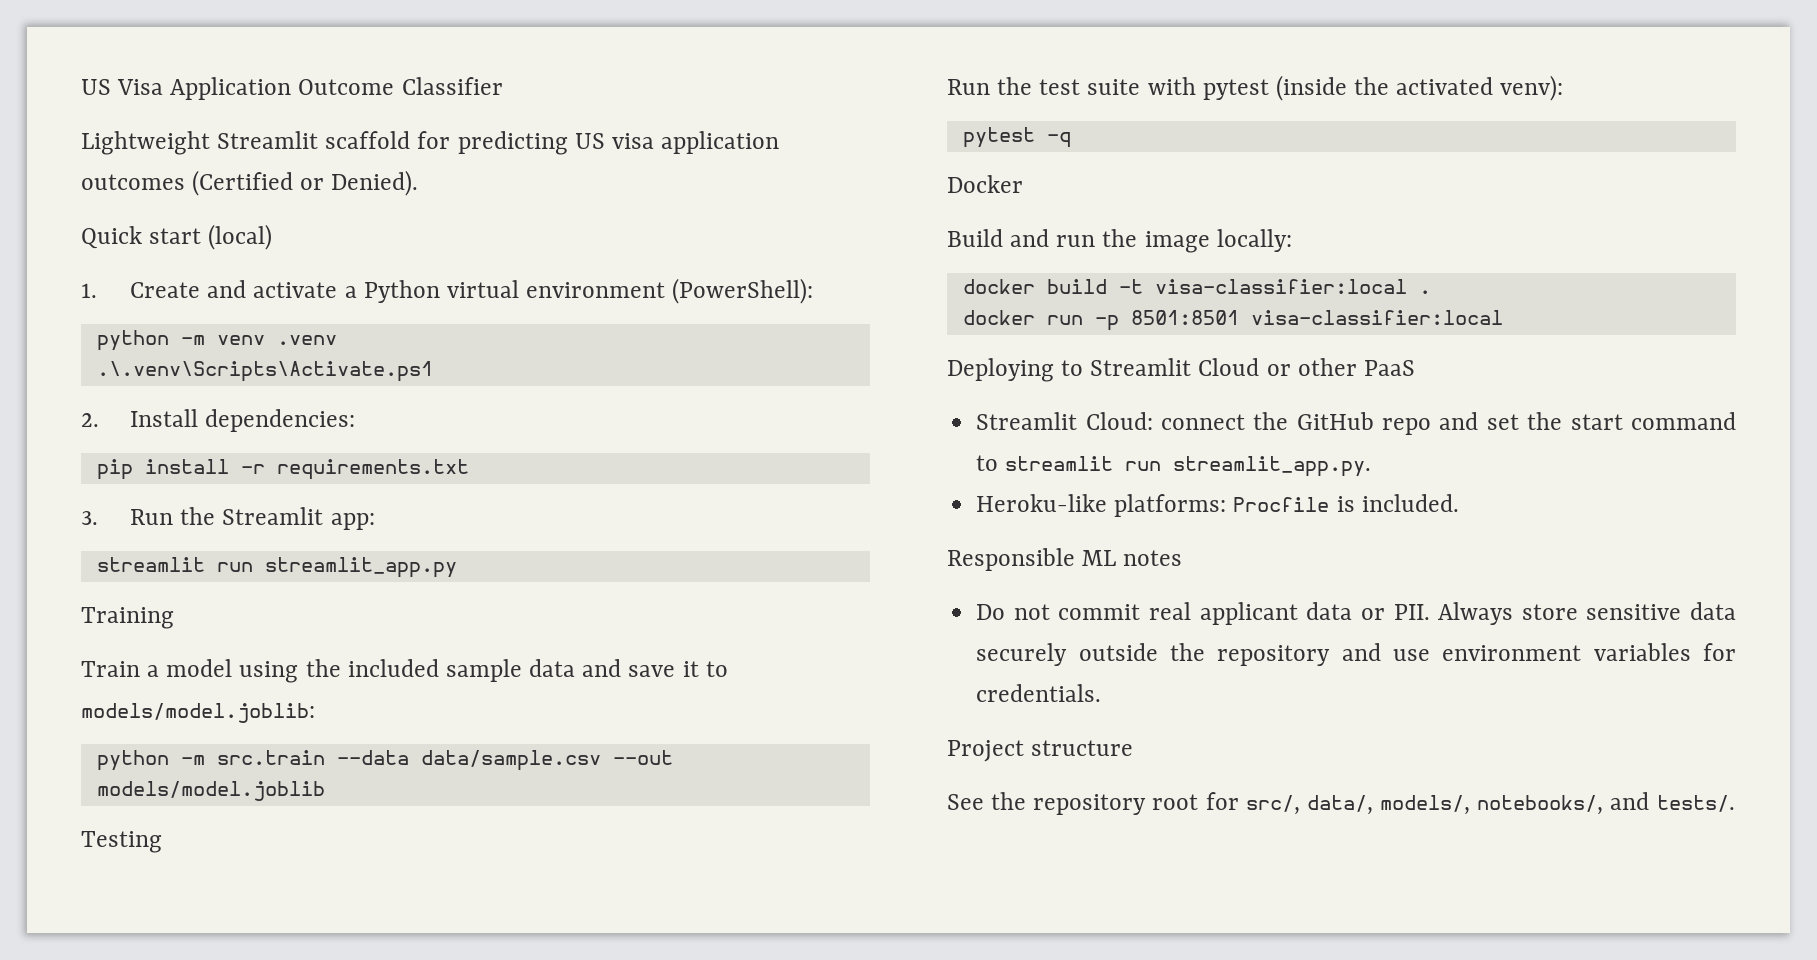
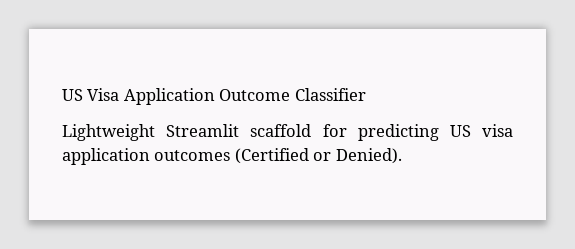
- Quick start (local)
- 1. Create and activate a Python virtual environment (PowerShell):
- python -m venv .venv
- .\.venv\Scripts\Activate.ps1
- 2. Install dependencies:
- pip install -r requirements.txt
- 3. Run the Streamlit app:
- streamlit run streamlit_app.py
- Training
- Train a model using the included sample data and save it to models/model.joblib:
- python -m src.train --data data/sample.csv --out models/model.joblib
- Testing
- Run the test suite with pytest (inside the activated venv):
- pytest -q
- Docker
- Build and run the image locally:
- docker build -t visa-classifier:local .
- docker run -p 8501:8501 visa-classifier:local
- Deploying to Streamlit Cloud or other PaaS
- Streamlit Cloud: connect the GitHub repo and set the start command to streamlit run streamlit_app.py.
- Heroku-like platforms: Procfile is included.
- Responsible ML notes
- Do not commit real applicant data or PII. Always store sensitive data securely outside the repository and use environment variables for credentials.
- Project structure
- See the repository root for src/, data/, models/, notebooks/, and tests/.

